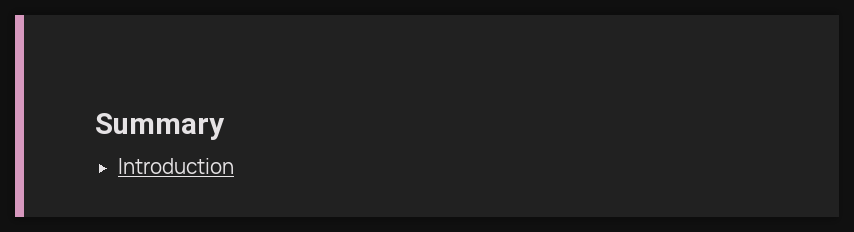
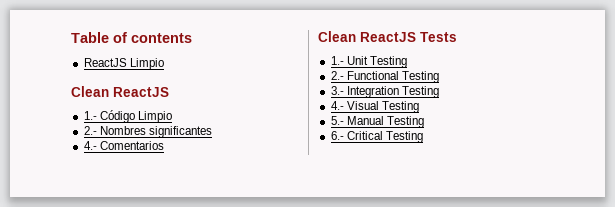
- Summary
- Introduction
+ Table of contents
+ ReactJS Limpio
+ Clean ReactJS
+ 1.- Código Limpio
+ 2.- Nombres significantes
+ 4.- Comentarios
+ Clean ReactJS Tests
+ 1.- Unit Testing
+ 2.- Functional Testing
+ 3.- Integration Testing
+ 4.- Visual Testing
+ 5.- Manual Testing
+ 6.- Critical Testing

